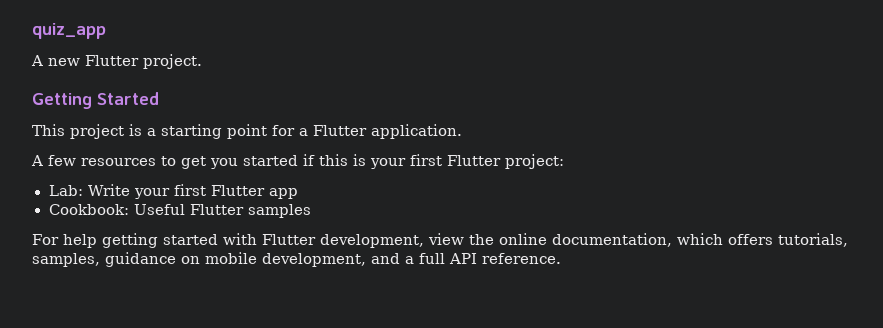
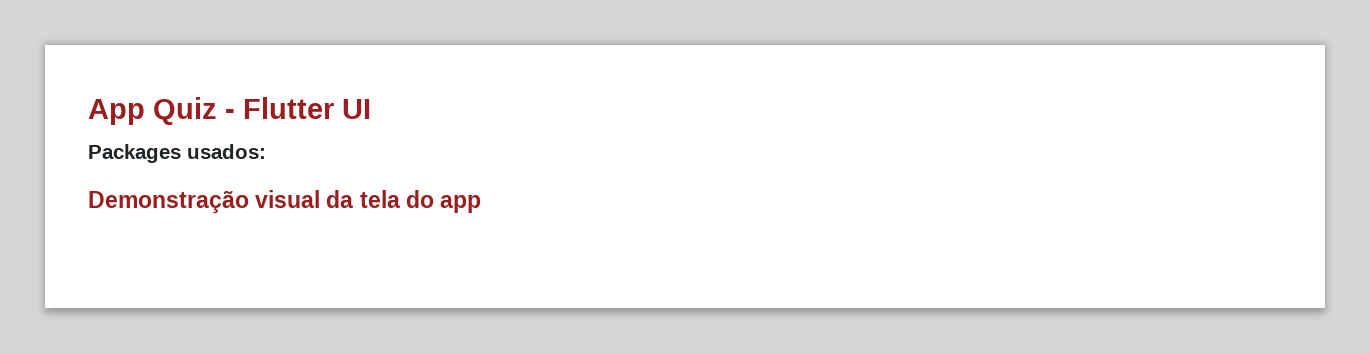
- quiz_app
- A new Flutter project.
- Getting Started
- This project is a starting point for a Flutter application.
- A few resources to get you started if this is your first Flutter project:
- Lab: Write your first Flutter app
- Cookbook: Useful Flutter samples
- For help getting started with Flutter development, view the online documentation, which offers tutorials, samples, guidance on mobile development, and a full API reference.
+ App Quiz - Flutter UI
+ Packages usados:
+ Demonstração visual da tela do app

